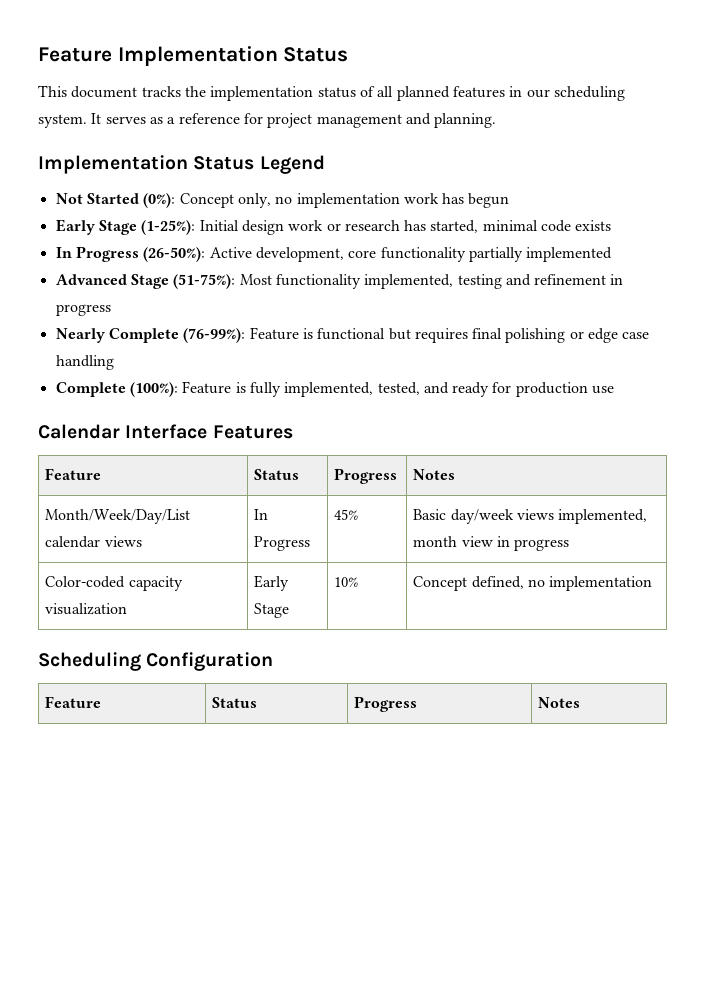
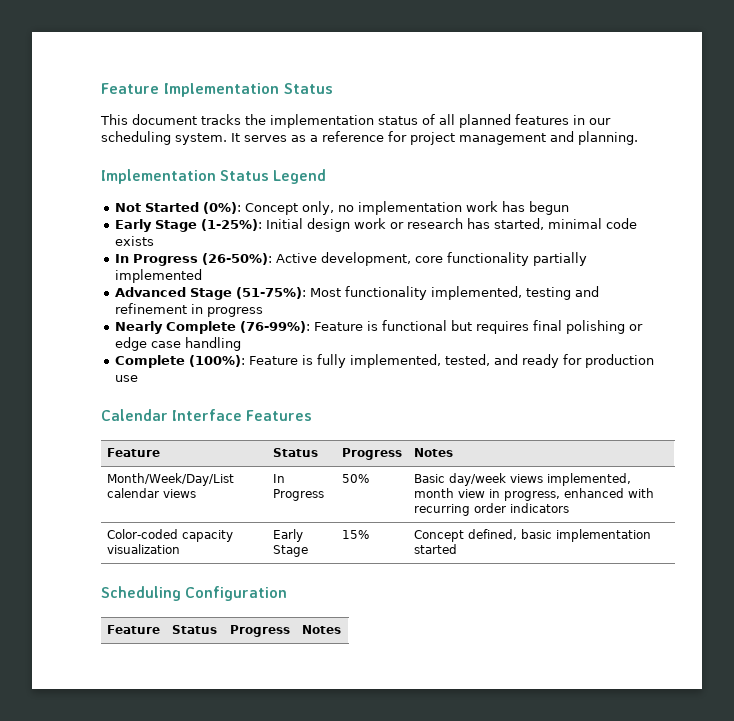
- Month/Week/Day/List calendar views | In Progress | 45% | Basic day/week views implemented, month view in progress
+ Month/Week/Day/List calendar views | In Progress | 50% | Basic day/week views implemented, month view in progress, enhanced with recurring order indicators
- Color-coded capacity visualization | Early Stage | 10% | Concept defined, no implementation
+ Color-coded capacity visualization | Early Stage | 15% | Concept defined, basic implementation started

